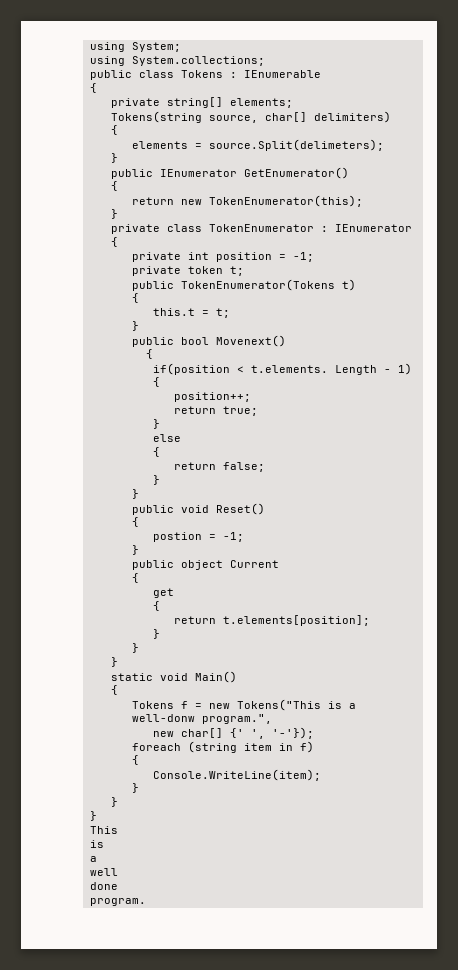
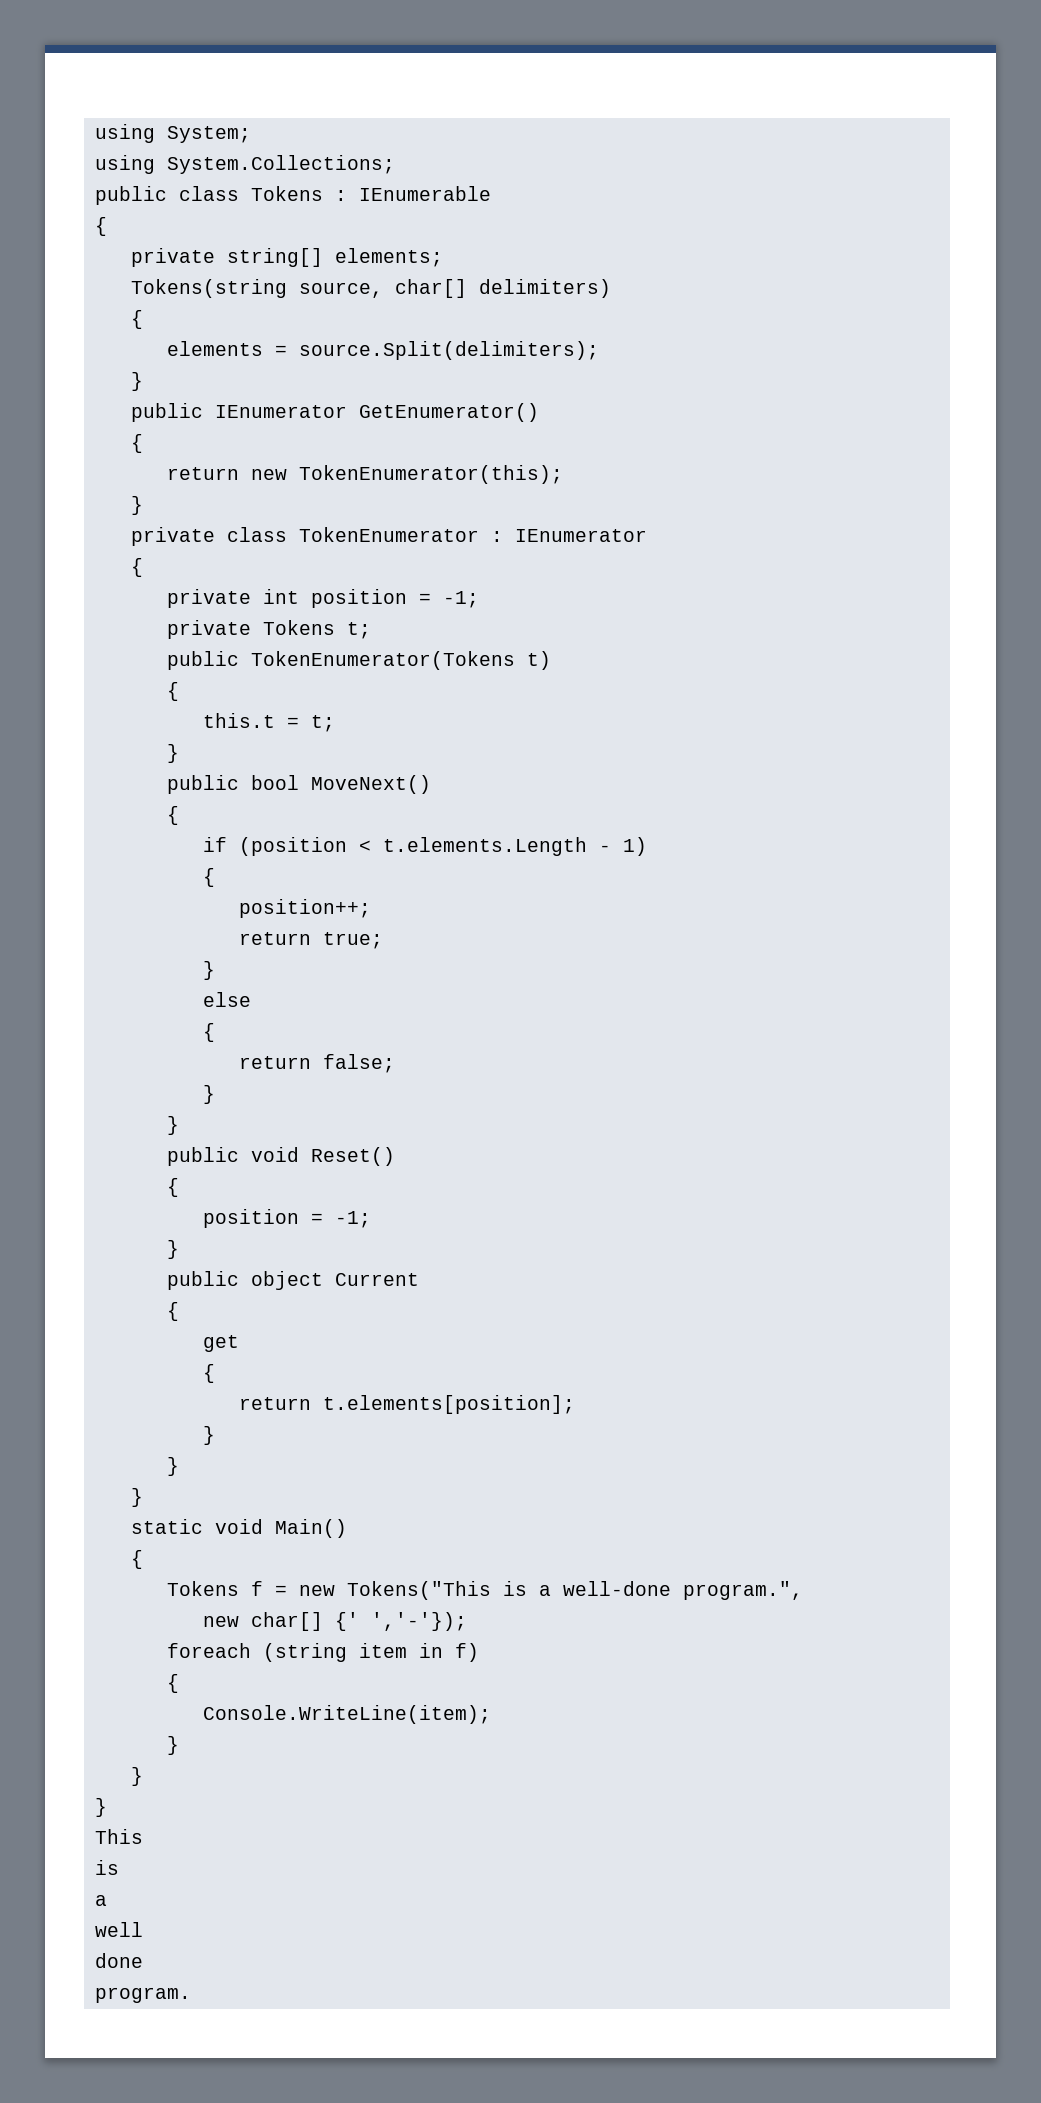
- using System.collections;
+ using System.Collections;
- elements = source.Split(delimeters);
+ elements = source.Split(delimiters);
- private token t;
+ private Tokens t;
- public bool Movenext()
+ public bool MoveNext()
  {
- if(position < t.elements. Length - 1)
+ if (position < t.elements.Length - 1)
  public void Reset()
  {
- postion = -1;
+ position = -1;
- Tokens f = new Tokens("This is a well-donw program.",
+ Tokens f = new Tokens("This is a well-done program.",
- new char[] {' ', '-'});
+ new char[] {' ','-'});

